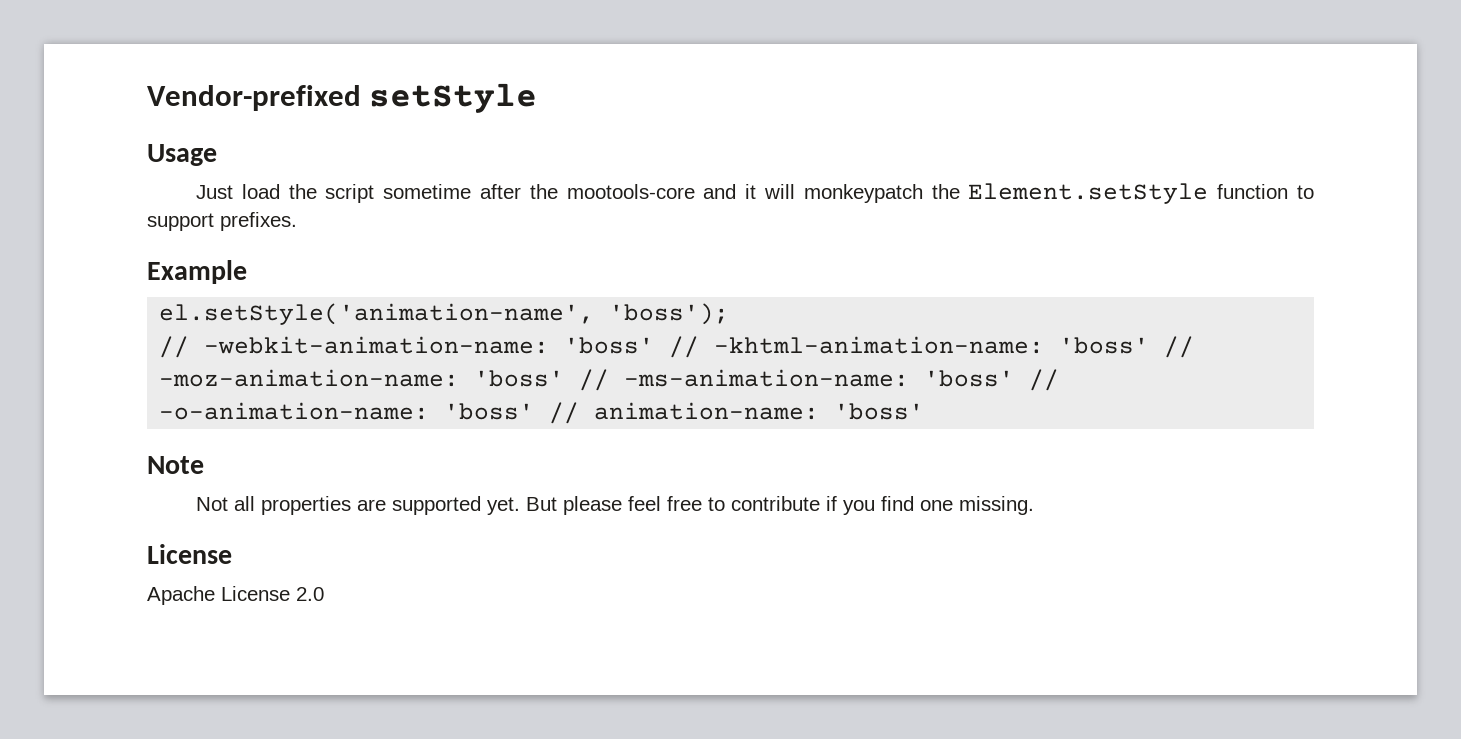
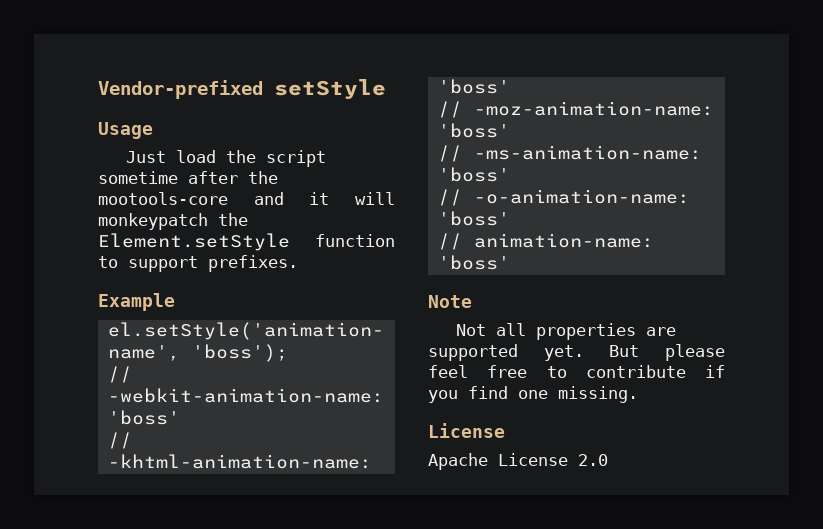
- // -webkit-animation-name: 'boss' // -khtml-animation-name: 'boss' // -moz-animation-name: 'boss' // -ms-animation-name: 'boss' // -o-animation-name: 'boss' // animation-name: 'boss'
+ // -webkit-animation-name: 'boss'
+ // -khtml-animation-name: 'boss'
+ // -moz-animation-name: 'boss'
+ // -ms-animation-name: 'boss'
+ // -o-animation-name: 'boss'
+ // animation-name: 'boss'

